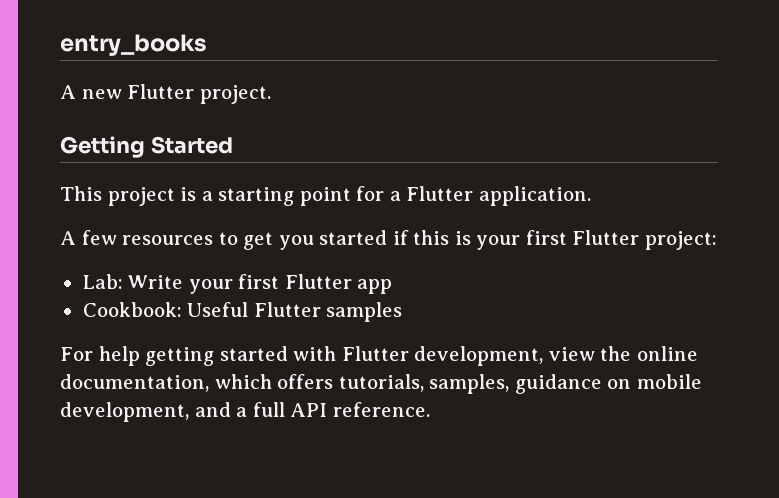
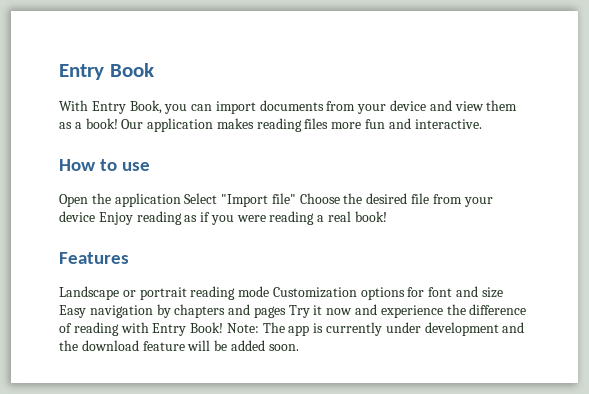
- entry_books
- A new Flutter project.
- Getting Started
- This project is a starting point for a Flutter application.
- A few resources to get you started if this is your first Flutter project:
- Lab: Write your first Flutter app
- Cookbook: Useful Flutter samples
- For help getting started with Flutter development, view the online documentation, which offers tutorials, samples, guidance on mobile development, and a full API reference.
+ Entry Book
+ With Entry Book, you can import documents from your device and view them as a book! Our application makes reading files more fun and interactive.
+ How to use
+ Open the application Select "Import file" Choose the desired file from your device Enjoy reading as if you were reading a real book!
+ Features
+ Landscape or portrait reading mode Customization options for font and size Easy navigation by chapters and pages Try it now and experience the difference of reading with Entry Book! Note: The app is currently under development and the download feature will be added soon.

